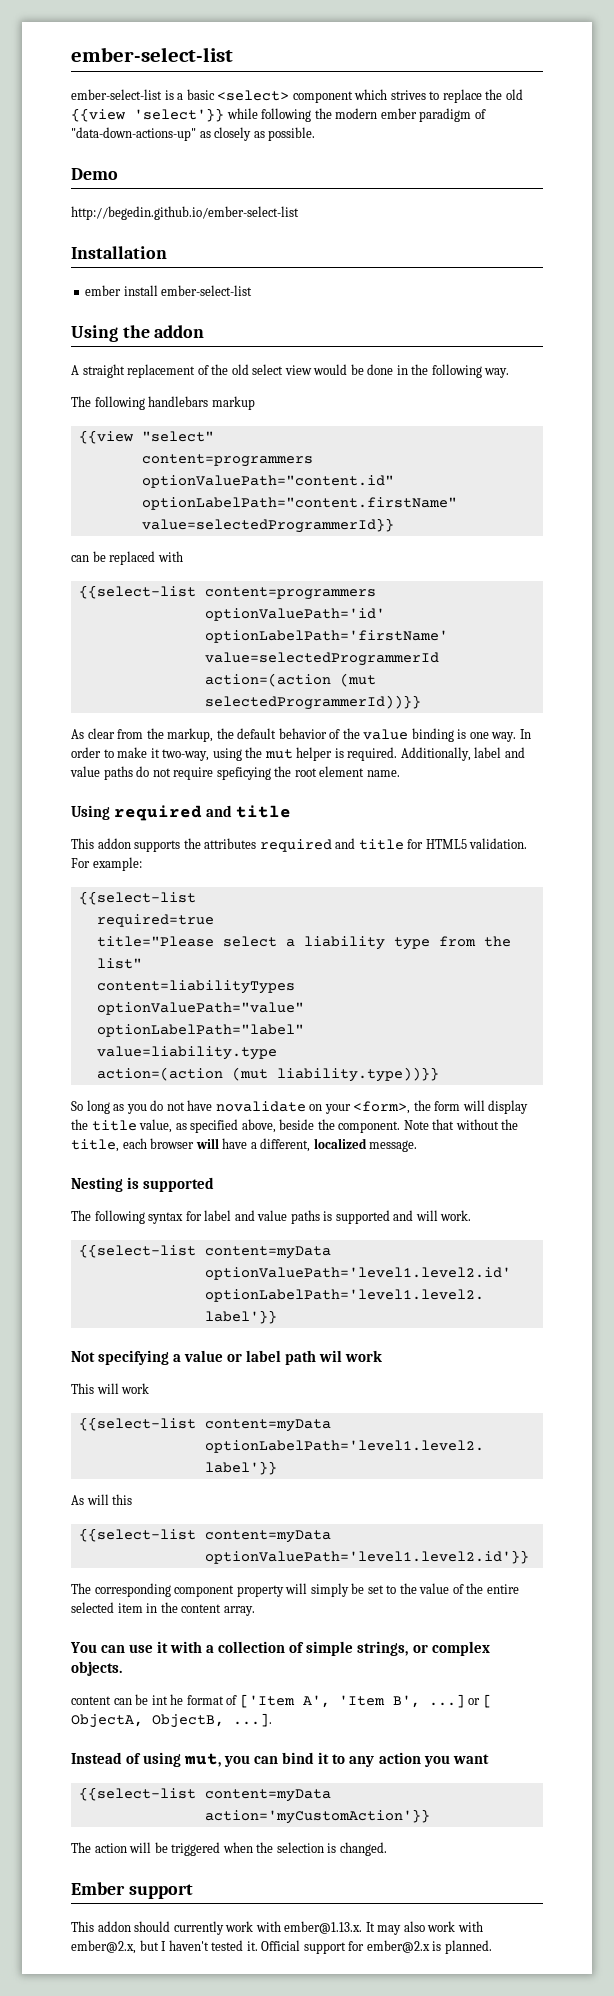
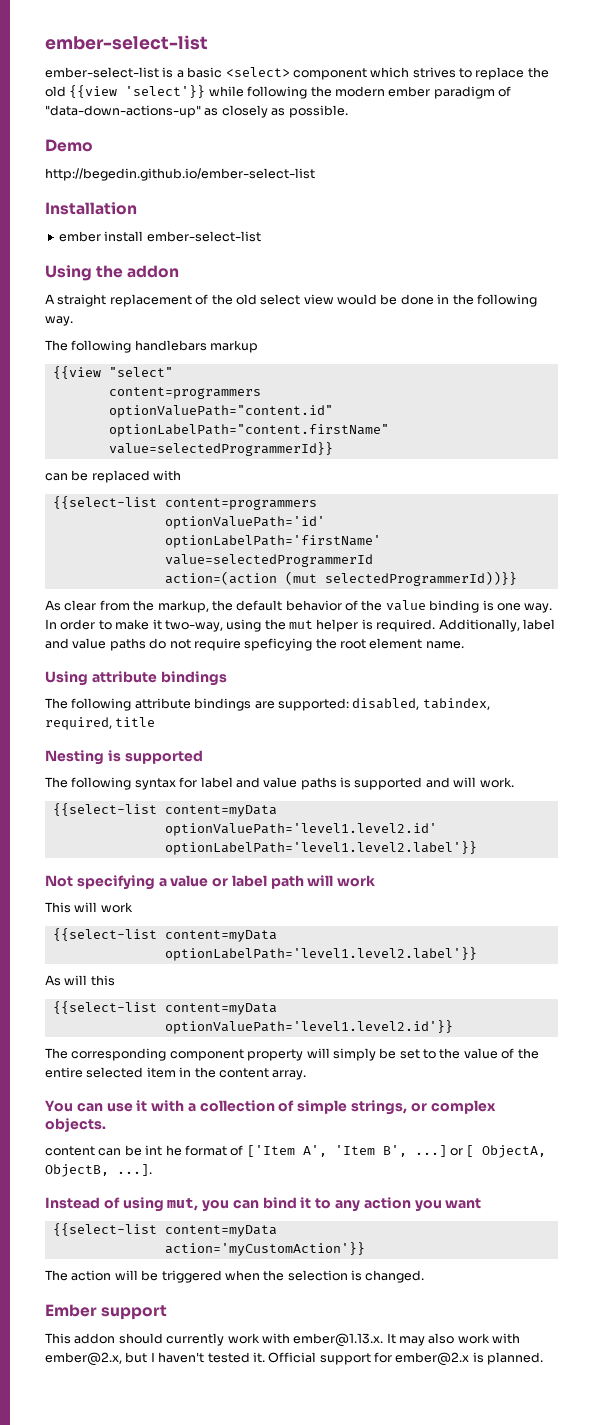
- Using required and title
- This addon supports the attributes required and title for HTML5 validation. For example:
- {{select-list
- required=true
- title="Please select a liability type from the list"
- content=liabilityTypes
- optionValuePath="value"
- optionLabelPath="label"
- value=liability.type
- action=(action (mut liability.type))}}
- So long as you do not have novalidate on your <form>, the form will display the title value, as specified above, beside the component. Note that without the title, each browser will have a different, localized message.
+ Using attribute bindings
+ The following attribute bindings are supported: disabled, tabindex, required, title
- Not specifying a value or label path wil work
+ Not specifying a value or label path will work

